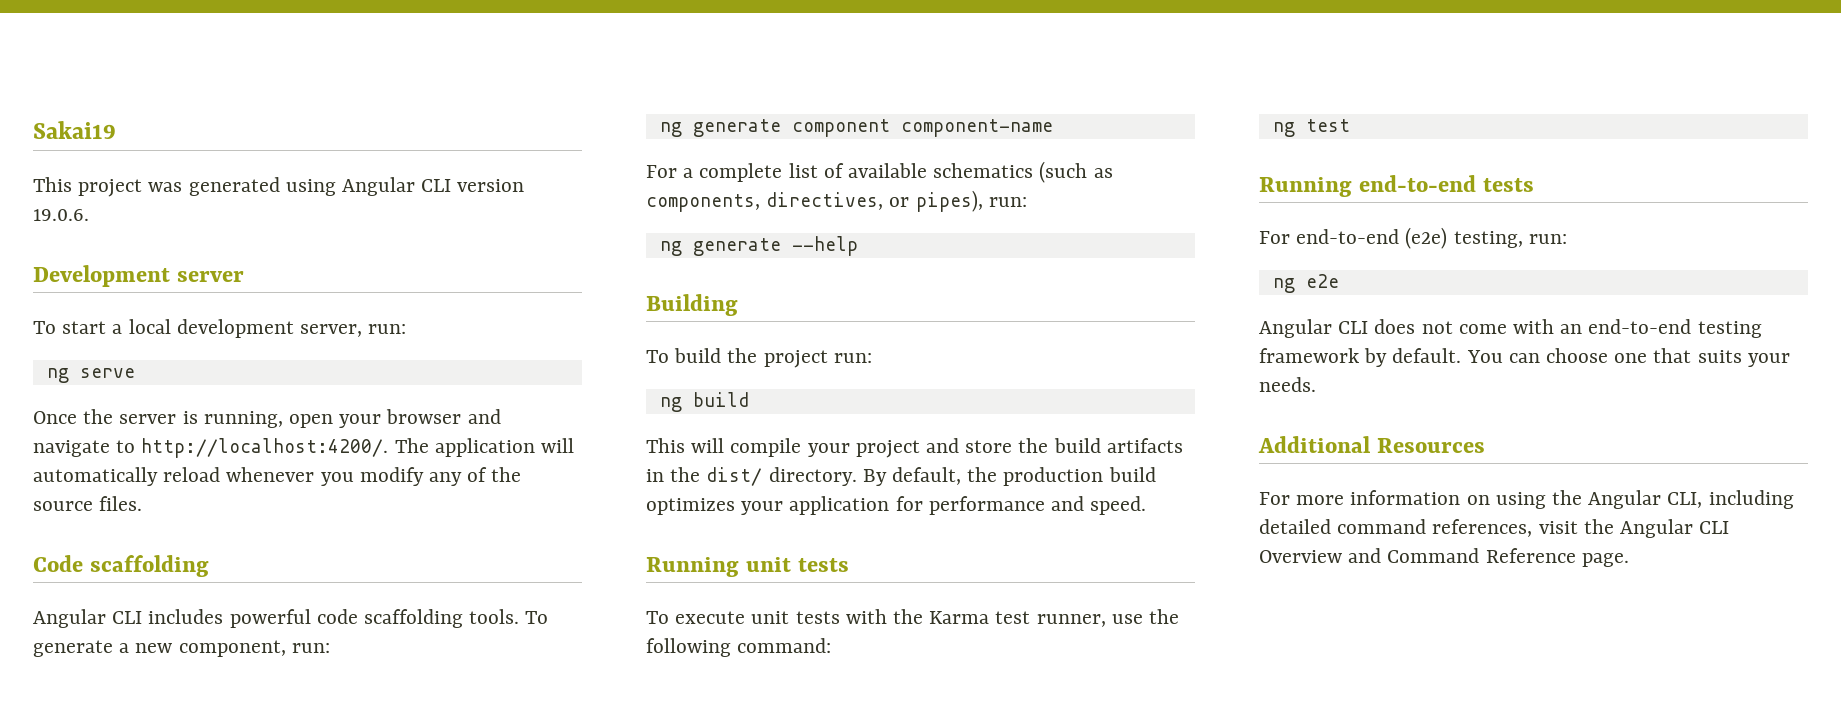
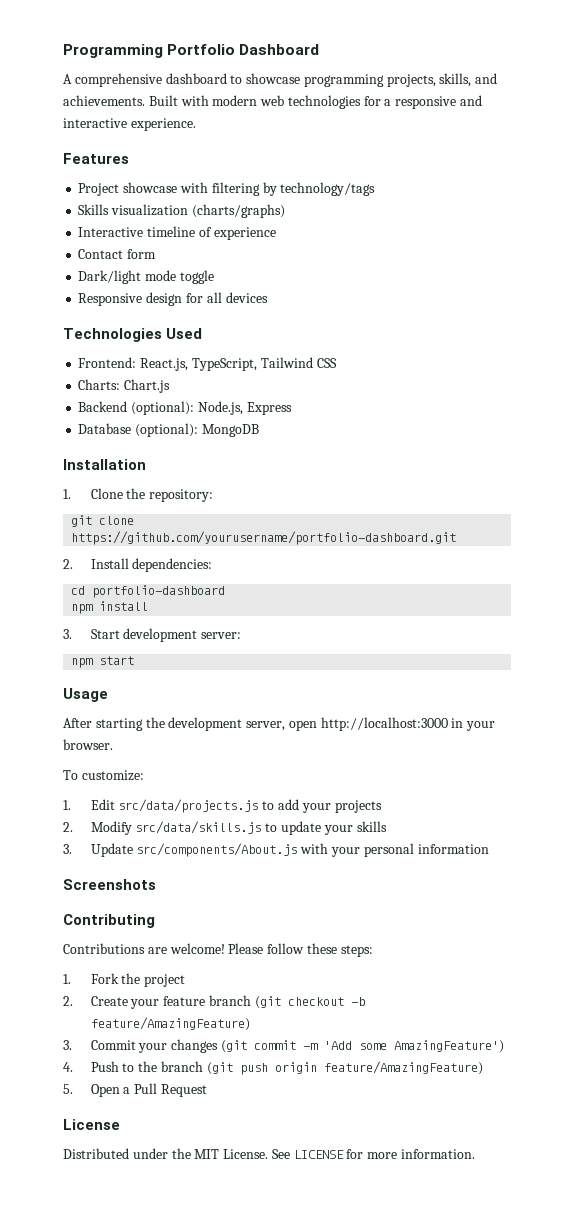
- Sakai19
- This project was generated using Angular CLI version 19.0.6.
- Development server
- To start a local development server, run:
- ng serve
- Once the server is running, open your browser and navigate to http://localhost:4200/. The application will automatically reload whenever you modify any of the source files.
- Code scaffolding
- Angular CLI includes powerful code scaffolding tools. To generate a new component, run:
- ng generate component component-name
- For a complete list of available schematics (such as components, directives, or pipes), run:
- ng generate --help
- Building
- To build the project run:
- ng build
- This will compile your project and store the build artifacts in the dist/ directory. By default, the production build optimizes your application for performance and speed.
- Running unit tests
- To execute unit tests with the Karma test runner, use the following command:
- ng test
- Running end-to-end tests
- For end-to-end (e2e) testing, run:
- ng e2e
- Angular CLI does not come with an end-to-end testing framework by default. You can choose one that suits your needs.
- Additional Resources
- For more information on using the Angular CLI, including detailed command references, visit the Angular CLI Overview and Command Reference page.
+ Programming Portfolio Dashboard
+ A comprehensive dashboard to showcase programming projects, skills, and achievements. Built with modern web technologies for a responsive and interactive experience.
+ Features
+ Project showcase with filtering by technology/tags
+ Skills visualization (charts/graphs)
+ Interactive timeline of experience
+ Contact form
+ Dark/light mode toggle
+ Responsive design for all devices
+ Technologies Used
+ Frontend: React.js, TypeScript, Tailwind CSS
+ Charts: Chart.js
+ Backend (optional): Node.js, Express
+ Database (optional): MongoDB
+ Installation
+ 1. Clone the repository:
+ git clone https://github.com/yourusername/portfolio-dashboard.git
+ 2. Install dependencies:
+ cd portfolio-dashboard
+ npm install
+ 3. Start development server:
+ npm start
+ Usage
+ After starting the development server, open http://localhost:3000 in your browser.
+ To customize:
+ 1. Edit src/data/projects.js to add your projects
+ 2. Modify src/data/skills.js to update your skills
+ 3. Update src/components/About.js with your personal information
+ Screenshots
+ Contributing
+ Contributions are welcome! Please follow these steps:
+ 1. Fork the project
+ 2. Create your feature branch (git checkout -b feature/AmazingFeature)
+ 3. Commit your changes (git commit -m 'Add some AmazingFeature')
+ 4. Push to the branch (git push origin feature/AmazingFeature)
+ 5. Open a Pull Request
+ License
+ Distributed under the MIT License. See LICENSE for more information.

